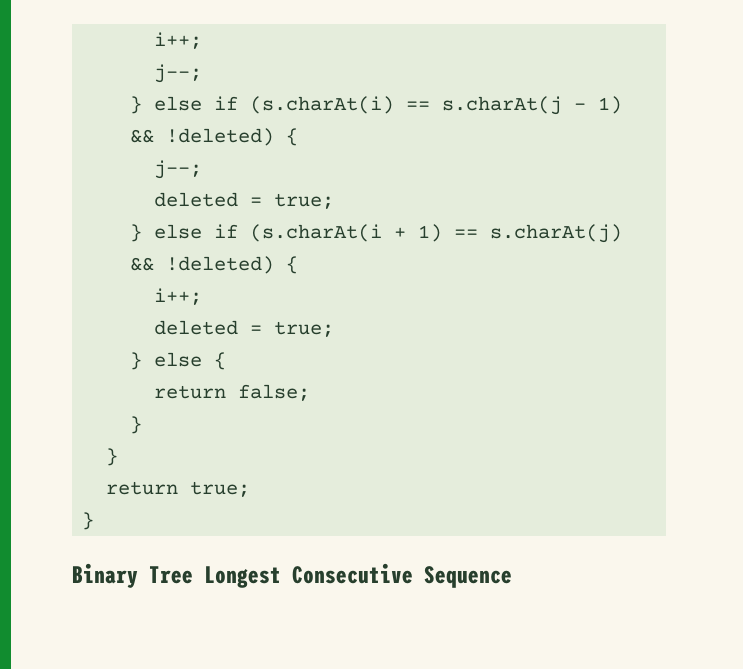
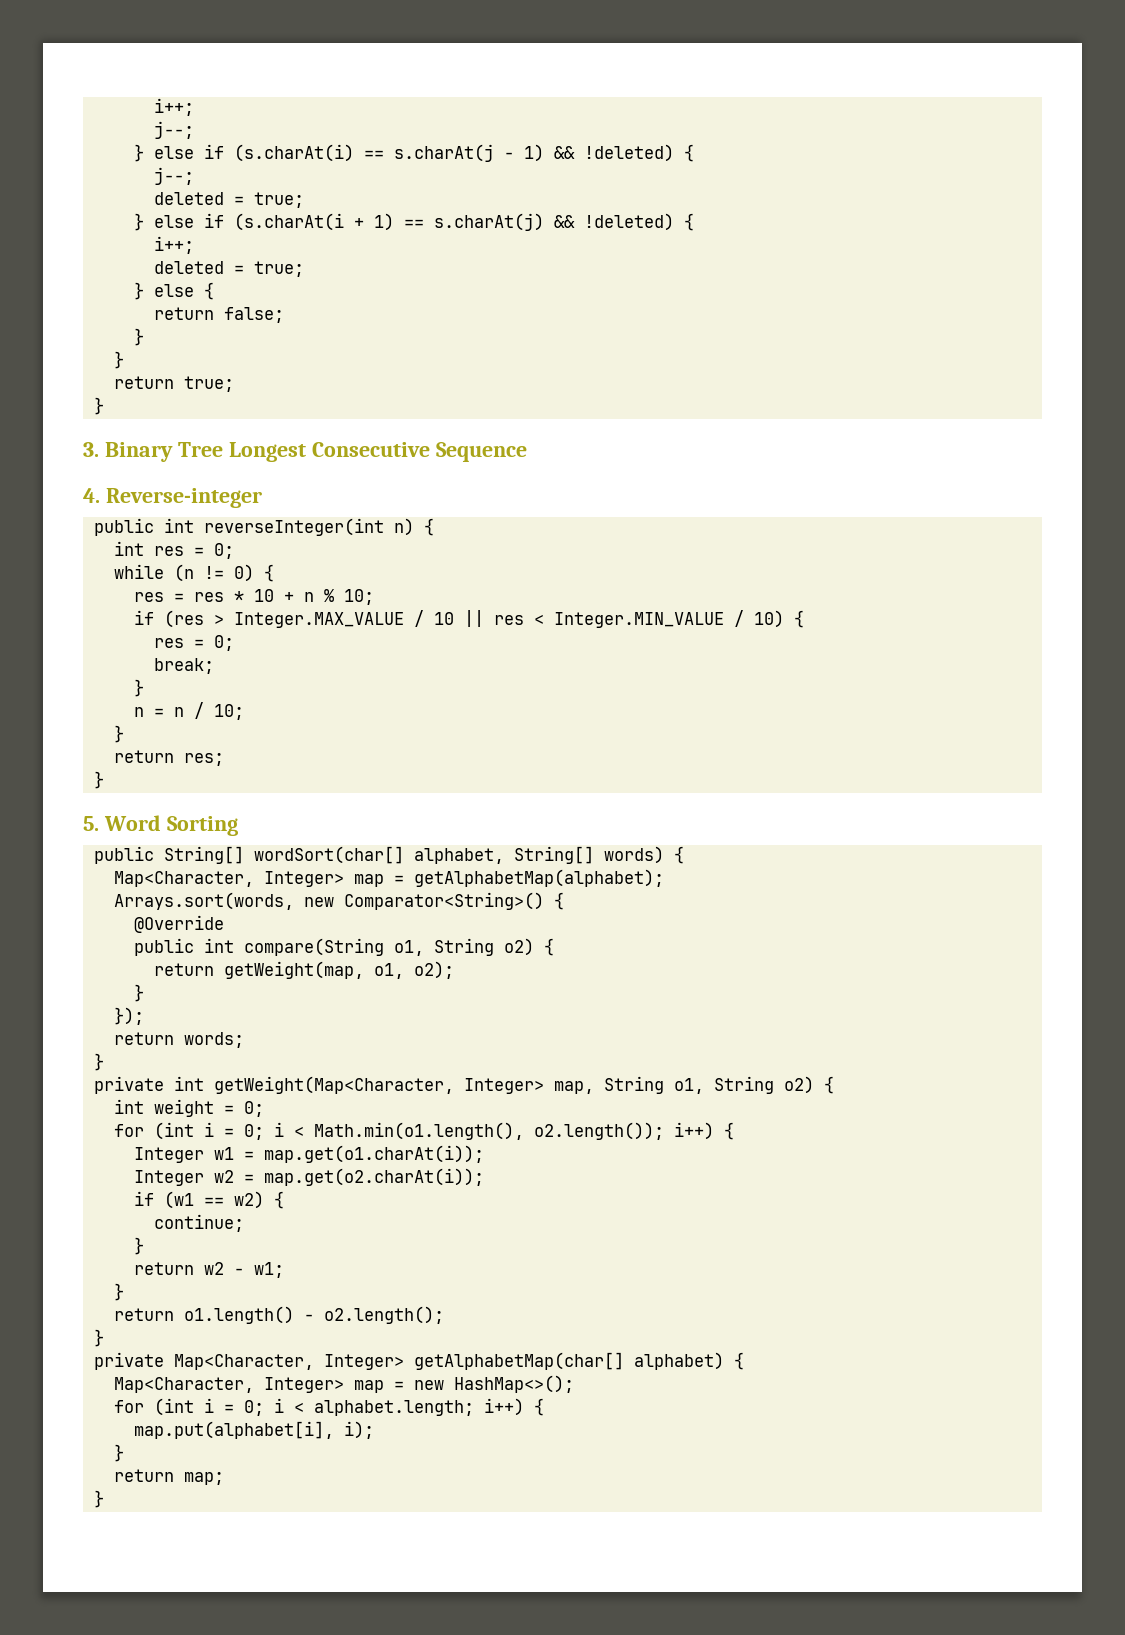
- Binary Tree Longest Consecutive Sequence
+ 3. Binary Tree Longest Consecutive Sequence
+ 4. Reverse-integer
+ public int reverseInteger(int n) {
+ int res = 0;
+ while (n != 0) {
+ res = res * 10 + n % 10;
+ if (res > Integer.MAX_VALUE / 10 || res < Integer.MIN_VALUE / 10) {
+ res = 0;
+ break;
+ }
+ n = n / 10;
+ }
+ return res;
+ }
+ 5. Word Sorting
+ public String[] wordSort(char[] alphabet, String[] words) {
+ Map<Character, Integer> map = getAlphabetMap(alphabet);
+ Arrays.sort(words, new Comparator<String>() {
+ @Override
+ public int compare(String o1, String o2) {
+ return getWeight(map, o1, o2);
+ }
+ });
+ return words;
+ }
+ private int getWeight(Map<Character, Integer> map, String o1, String o2) {
+ int weight = 0;
+ for (int i = 0; i < Math.min(o1.length(), o2.length()); i++) {
+ Integer w1 = map.get(o1.charAt(i));
+ Integer w2 = map.get(o2.charAt(i));
+ if (w1 == w2) {
+ continue;
+ }
+ return w2 - w1;
+ }
+ return o1.length() - o2.length();
+ }
+ private Map<Character, Integer> getAlphabetMap(char[] alphabet) {
+ Map<Character, Integer> map = new HashMap<>();
+ for (int i = 0; i < alphabet.length; i++) {
+ map.put(alphabet[i], i);
+ }
+ return map;
+ }

